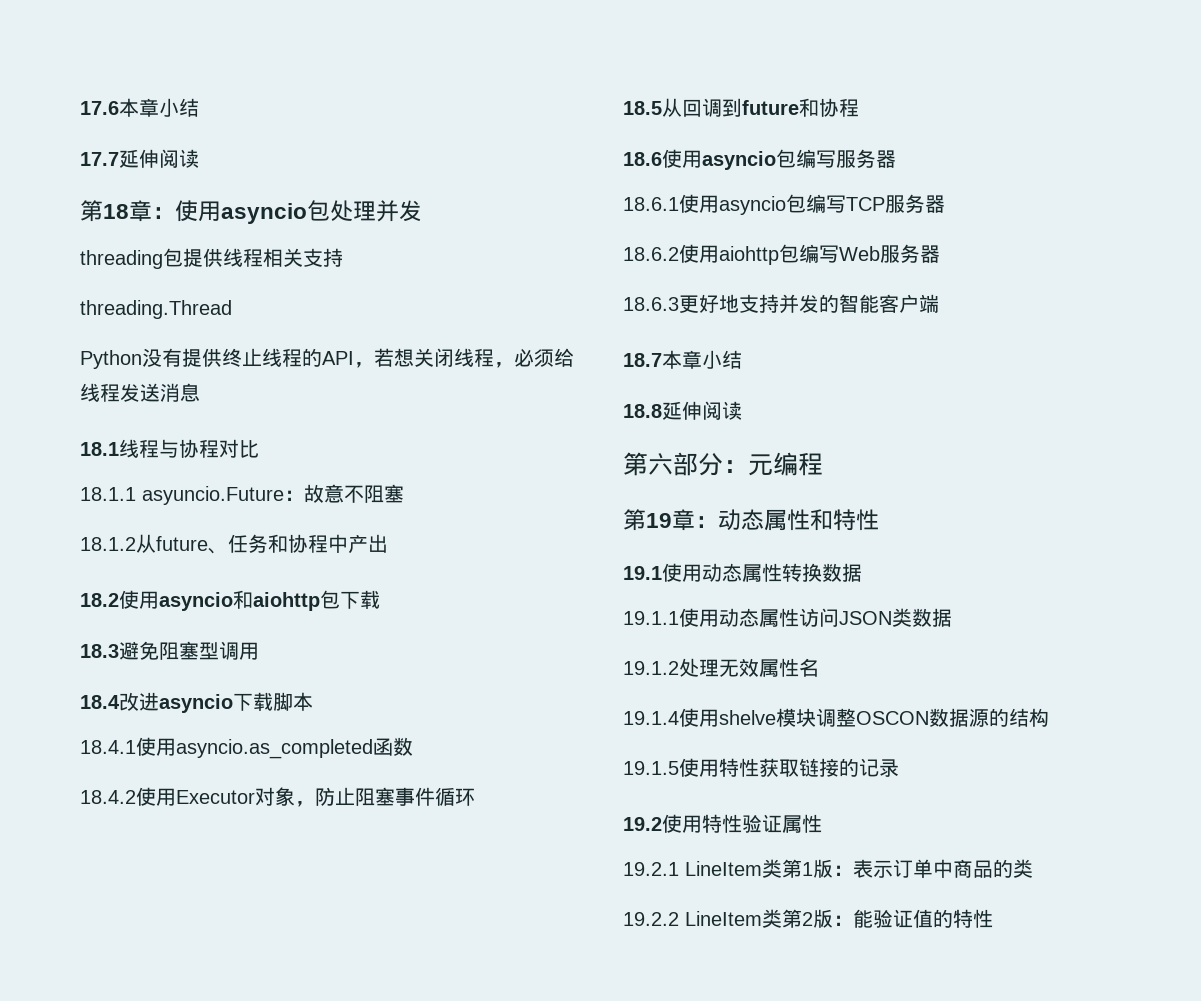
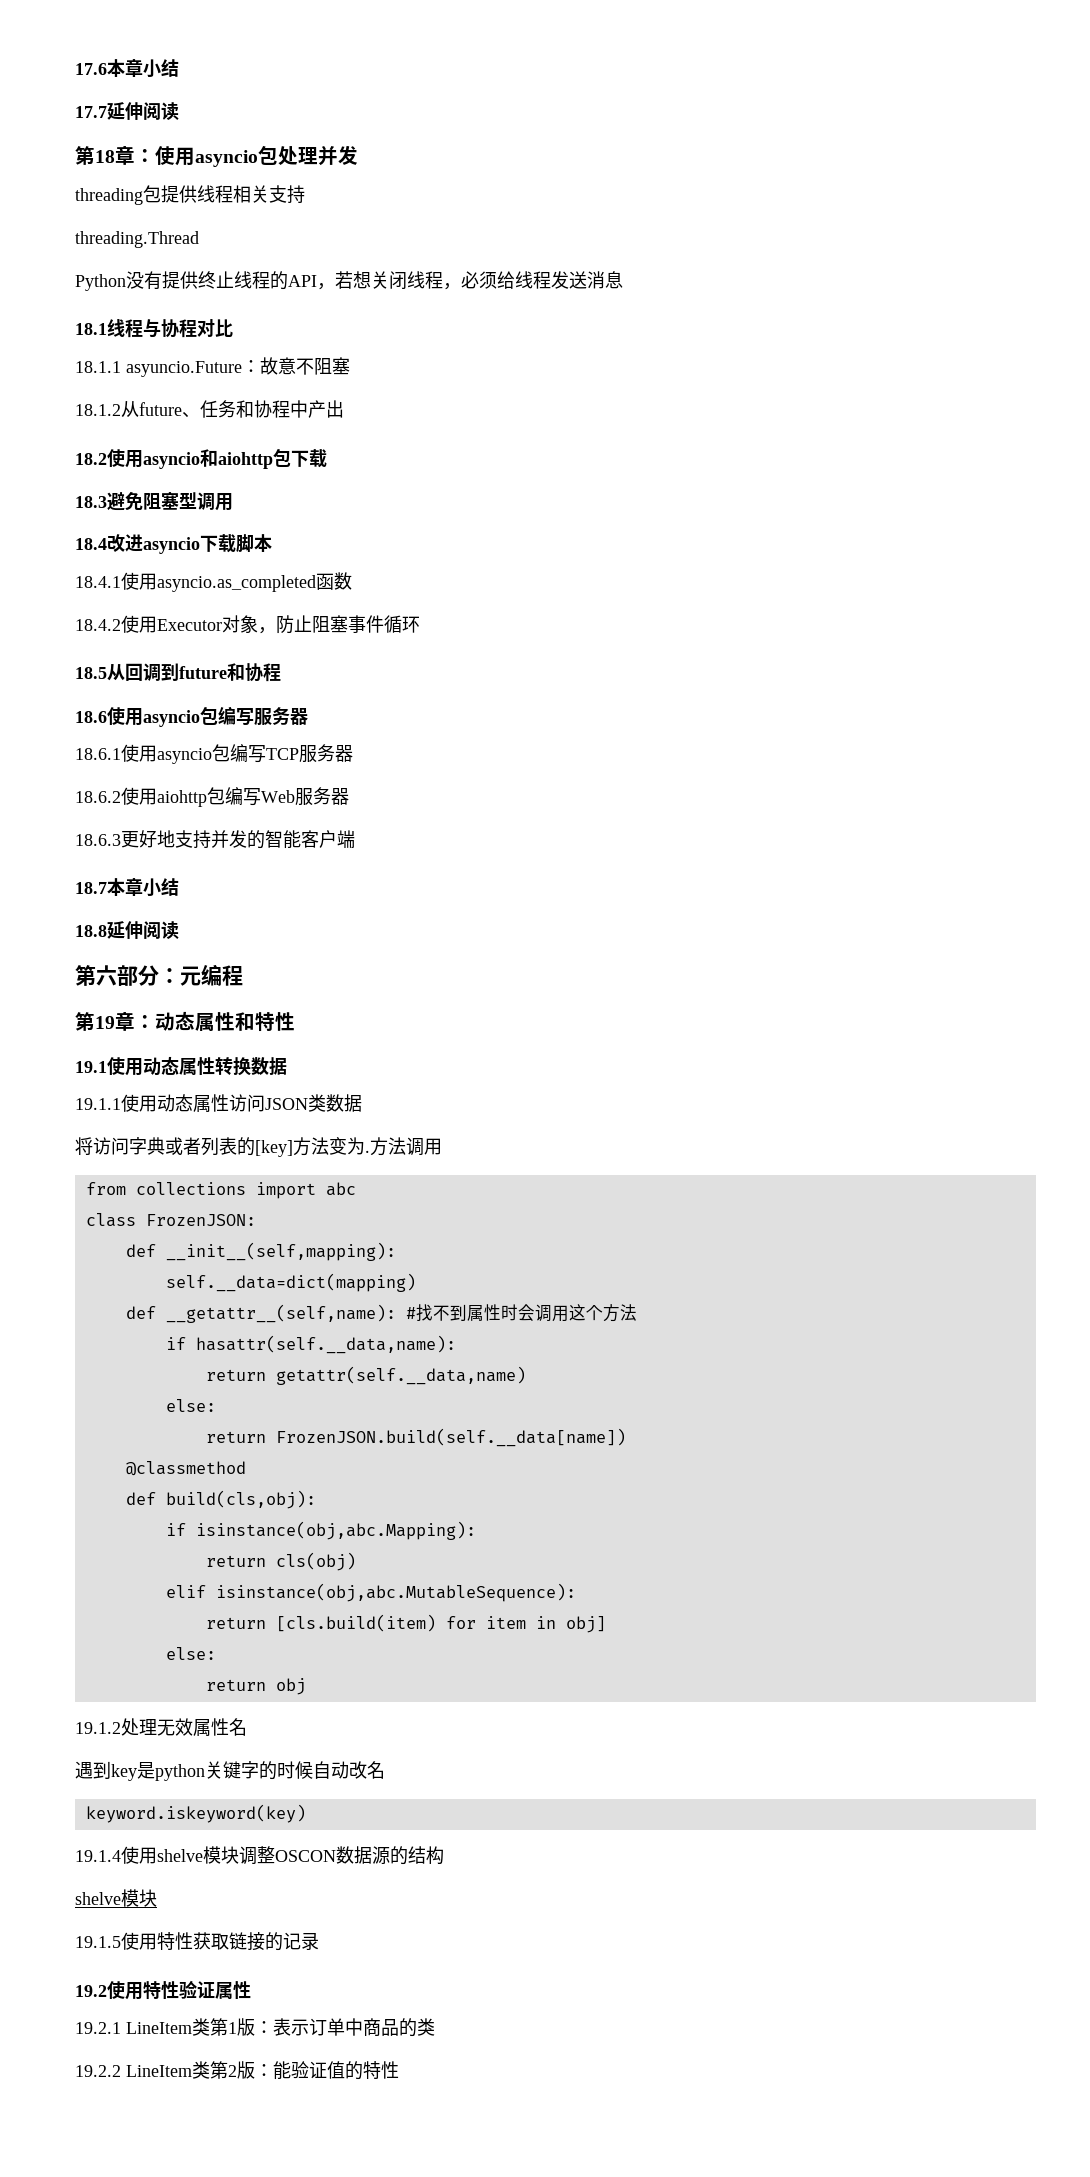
+ 将访问字典或者列表的[key]方法变为.方法调用
+ from collections import abc
+ class FrozenJSON:
+ def __init__(self,mapping):
+ self.__data=dict(mapping)
+ def __getattr__(self,name): #找不到属性时会调用这个方法
+ if hasattr(self.__data,name):
+ return getattr(self.__data,name)
+ else:
+ return FrozenJSON.build(self.__data[name])
+ @classmethod
+ def build(cls,obj):
+ if isinstance(obj,abc.Mapping):
+ return cls(obj)
+ elif isinstance(obj,abc.MutableSequence):
+ return [cls.build(item) for item in obj]
+ else:
+ return obj
+ 遇到key是python关键字的时候自动改名
+ keyword.iskeyword(key)
  19.1.4使用shelve模块调整OSCON数据源的结构
+ shelve模块

